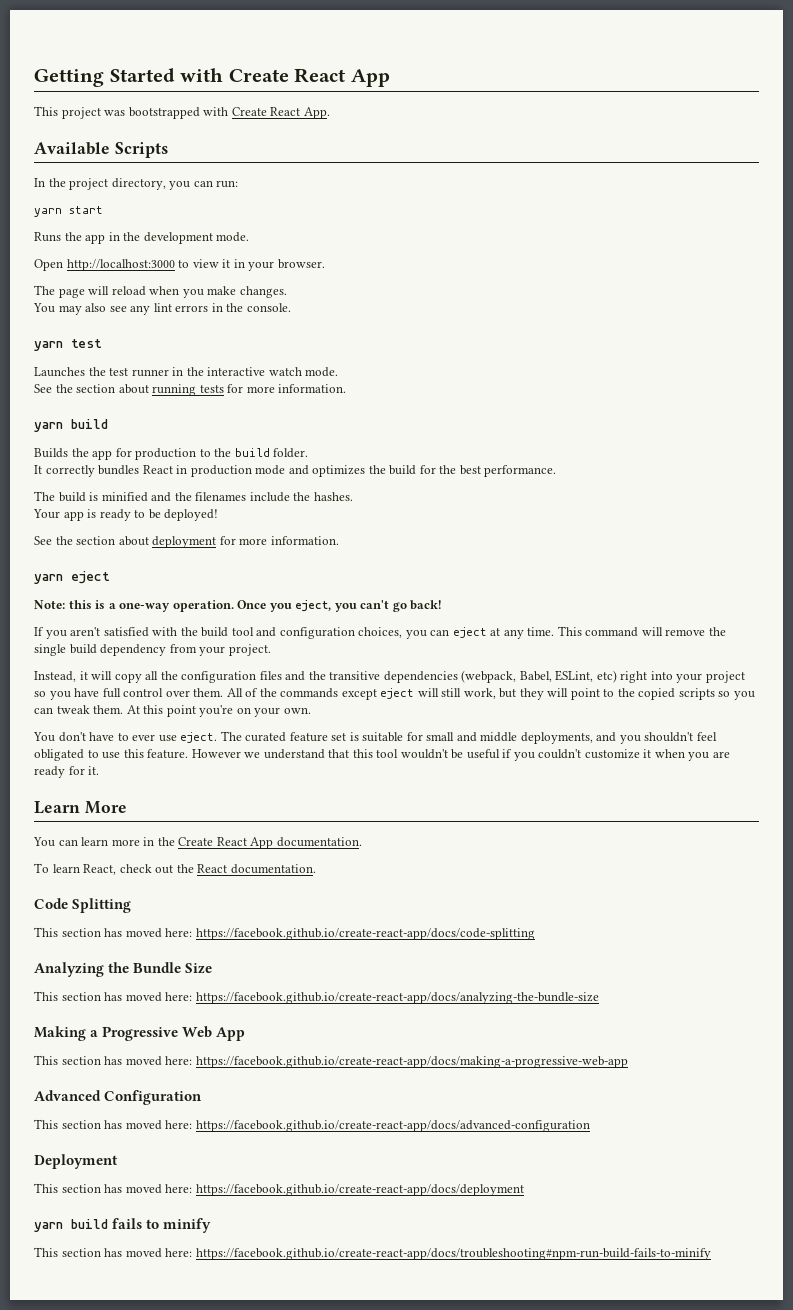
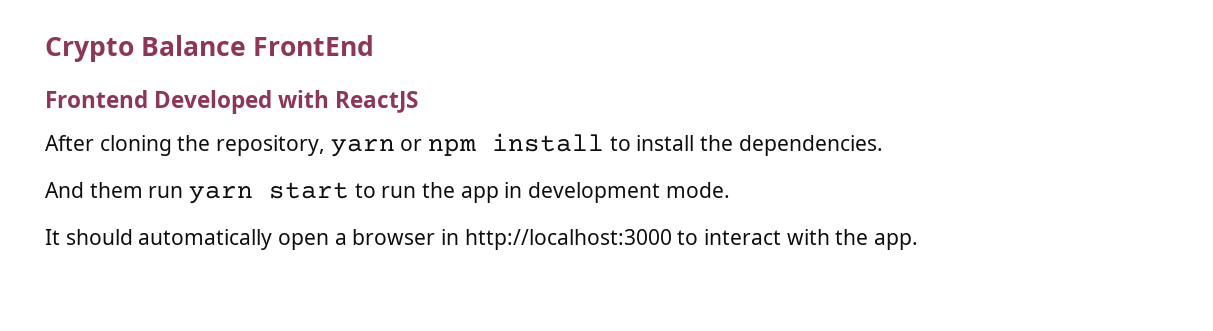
- Getting Started with Create React App
- This project was bootstrapped with Create React App.
- Available Scripts
- In the project directory, you can run:
- yarn start
- Runs the app in the development mode.
+ Crypto Balance FrontEnd
+ Frontend Developed with ReactJS
+ After cloning the repository, yarn or npm install to install the dependencies.
+ And them run yarn start to run the app in development mode.
- Open http://localhost:3000 to view it in your browser.
- The page will reload when you make changes.
- You may also see any lint errors in the console.
- yarn test
- Launches the test runner in the interactive watch mode.
- See the section about running tests for more information.
- yarn build
- Builds the app for production to the build folder.
- It correctly bundles React in production mode and optimizes the build for the best performance.
- The build is minified and the filenames include the hashes.
- Your app is ready to be deployed!
- See the section about deployment for more information.
- yarn eject
- Note: this is a one-way operation. Once you eject, you can't go back!
- If you aren't satisfied with the build tool and configuration choices, you can eject at any time. This command will remove the single build dependency from your project.
- Instead, it will copy all the configuration files and the transitive dependencies (webpack, Babel, ESLint, etc) right into your project so you have full control over them. All of the commands except eject will still work, but they will point to the copied scripts so you can tweak them. At this point you're on your own.
- You don't have to ever use eject. The curated feature set is suitable for small and middle deployments, and you shouldn't feel obligated to use this feature. However we understand that this tool wouldn't be useful if you couldn't customize it when you are ready for it.
- Learn More
- You can learn more in the Create React App documentation.
- To learn React, check out the React documentation.
- Code Splitting
- This section has moved here: https://facebook.github.io/create-react-app/docs/code-splitting
- Analyzing the Bundle Size
- This section has moved here: https://facebook.github.io/create-react-app/docs/analyzing-the-bundle-size
- Making a Progressive Web App
- This section has moved here: https://facebook.github.io/create-react-app/docs/making-a-progressive-web-app
- Advanced Configuration
- This section has moved here: https://facebook.github.io/create-react-app/docs/advanced-configuration
- Deployment
- This section has moved here: https://facebook.github.io/create-react-app/docs/deployment
- yarn build fails to minify
- This section has moved here: https://facebook.github.io/create-react-app/docs/troubleshooting#npm-run-build-fails-to-minify
+ It should automatically open a browser in http://localhost:3000 to interact with the app.

